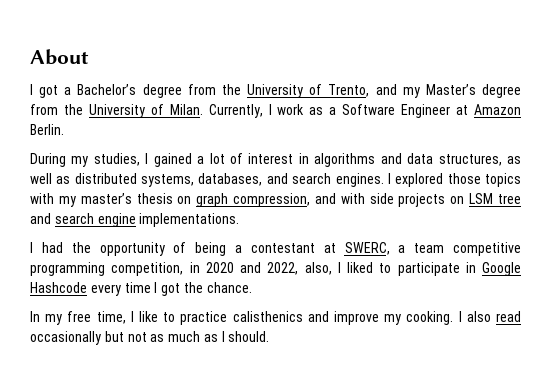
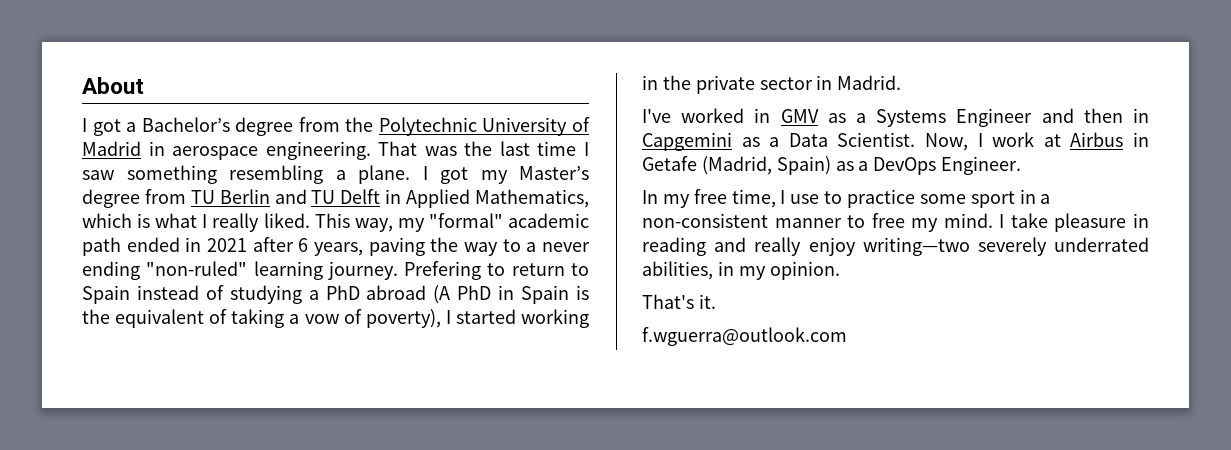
- I got a Bachelor’s degree from the University of Trento, and my Master’s degree from the University of Milan. Currently, I work as a Software Engineer at Amazon Berlin.
- During my studies, I gained a lot of interest in algorithms and data structures, as well as distributed systems, databases, and search engines. I explored those topics with my master’s thesis on graph compression, and with side projects on LSM tree and search engine implementations.
- I had the opportunity of being a contestant at SWERC, a team competitive programming competition, in 2020 and 2022, also, I liked to participate in Google Hashcode every time I got the chance.
+ I got a Bachelor’s degree from the Polytechnic University of Madrid in aerospace engineering. That was the last time I saw something resembling a plane. I got my Master’s degree from TU Berlin and TU Delft in Applied Mathematics, which is what I really liked. This way, my "formal" academic path ended in 2021 after 6 years, paving the way to a never ending "non-ruled" learning journey. Prefering to return to Spain instead of studying a PhD abroad (A PhD in Spain is the equivalent of taking a vow of poverty), I started working in the private sector in Madrid.
+ I've worked in GMV as a Systems Engineer and then in Capgemini as a Data Scientist. Now, I work at Airbus in Getafe (Madrid, Spain) as a DevOps Engineer.
- In my free time, I like to practice calisthenics and improve my cooking. I also read occasionally but not as much as I should.
+ In my free time, I use to practice some sport in a non-consistent manner to free my mind. I take pleasure in reading and really enjoy writing—two severely underrated abilities, in my opinion.
+ That's it.
+ f.wguerra@outlook.com

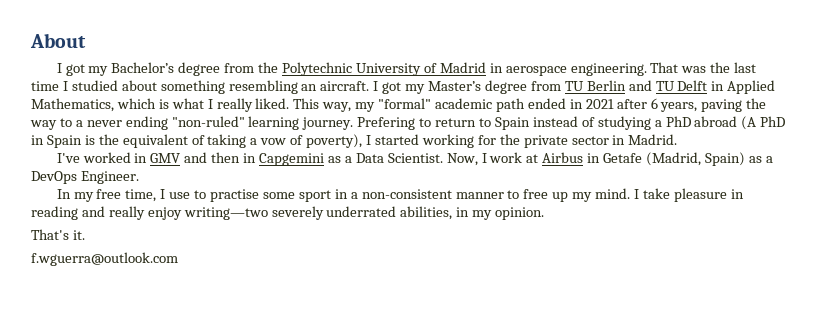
- I got a Bachelor’s degree from the Polytechnic University of Madrid in aerospace engineering.
+ I got my Bachelor’s degree from the Polytechnic University of Madrid in aerospace engineering.
- That was the last time I saw something resembling a plane.
+ That was the last time I studied about something resembling an aircraft.
- Prefering to return to Spain instead of studying a PhD abroad (A PhD in Spain is the equivalent of taking a vow of poverty), I started working in the private sector in Madrid.
+ Prefering to return to Spain instead of studying a PhD abroad (A PhD in Spain is the equivalent of taking a vow of poverty), I started working for the private sector in Madrid.
- I've worked in GMV as a Systems Engineer and then in Capgemini as a Data Scientist.
+ I've worked in GMV and then in Capgemini as a Data Scientist.
- In my free time, I use to practice some sport in a non-consistent manner to free my mind.
+ In my free time, I use to practise some sport in a non-consistent manner to free up my mind.

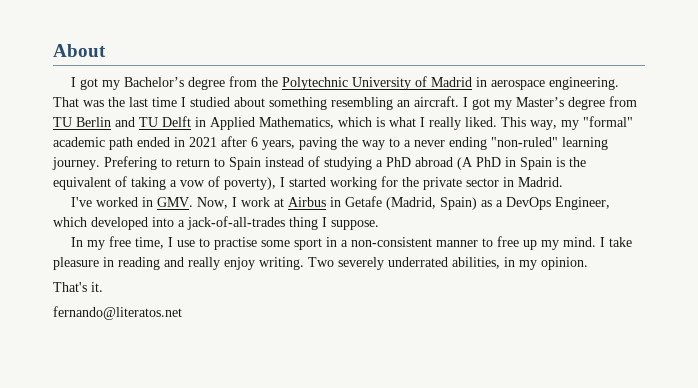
- I've worked in GMV and then in Capgemini as a Data Scientist. Now, I work at Airbus in Getafe (Madrid, Spain) as a DevOps Engineer.
+ I've worked in GMV. Now, I work at Airbus in Getafe (Madrid, Spain) as a DevOps Engineer, which developed into a jack-of-all-trades thing I suppose.
- I take pleasure in reading and really enjoy writing—two severely underrated abilities, in my opinion.
+ I take pleasure in reading and really enjoy writing. Two severely underrated abilities, in my opinion.
- f.wguerra@outlook.com
+ fernando@literatos.net

